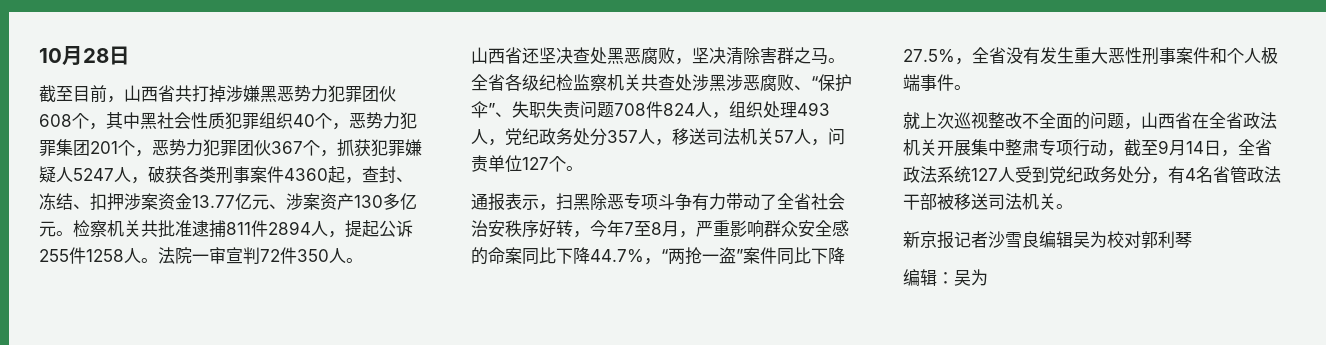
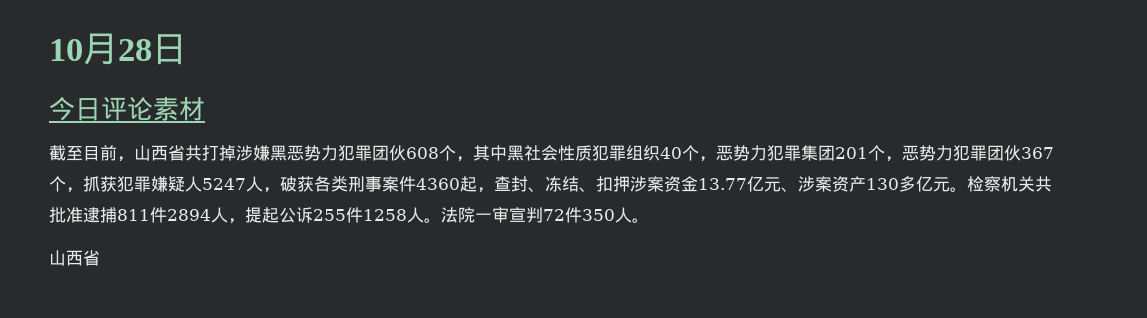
+ 今日评论素材
  法院一审宣判72件350人。
- 山西省还坚决查处黑恶腐败，坚决清除害群之马。全省各级纪检监察机关共查处涉黑涉恶腐败、“保护伞”、失职失责问题708件824人，组织处理493人，党纪政务处分357人，移送司法机关57人，问责单位127个。
- 通报表示，扫黑除恶专项斗争有力带动了全省社会治安秩序好转，今年7至8月，严重影响群众安全感的命案同比下降44.7%，“两抢一盗”案件同比下降27.5%，全省没有发生重大恶性刑事案件和个人极端事件。
- 就上次巡视整改不全面的问题，山西省在全省政法机关开展集中整肃专项行动，截至9月14日，全省政法系统127人受到党纪政务处分，有4名省管政法干部被移送司法机关。
- 新京报记者沙雪良编辑吴为校对郭利琴
- 编辑：吴为
+ 山西省

